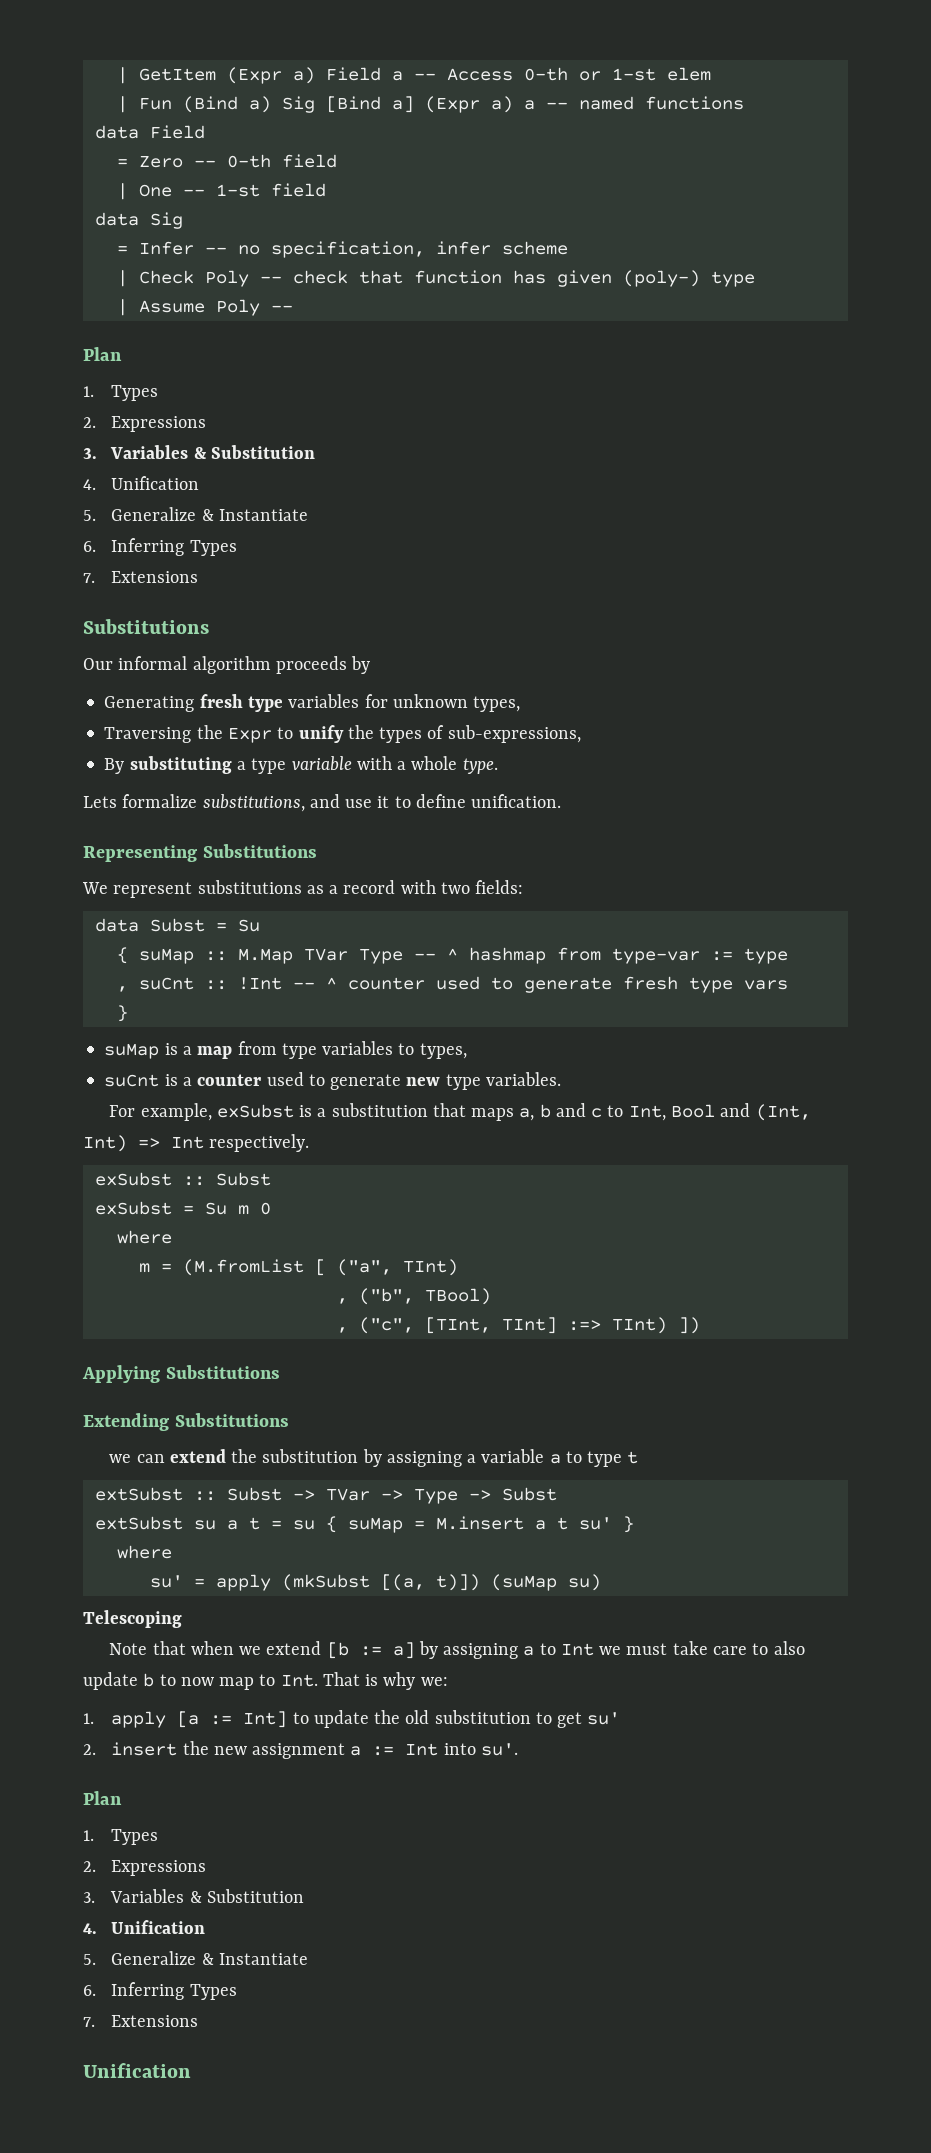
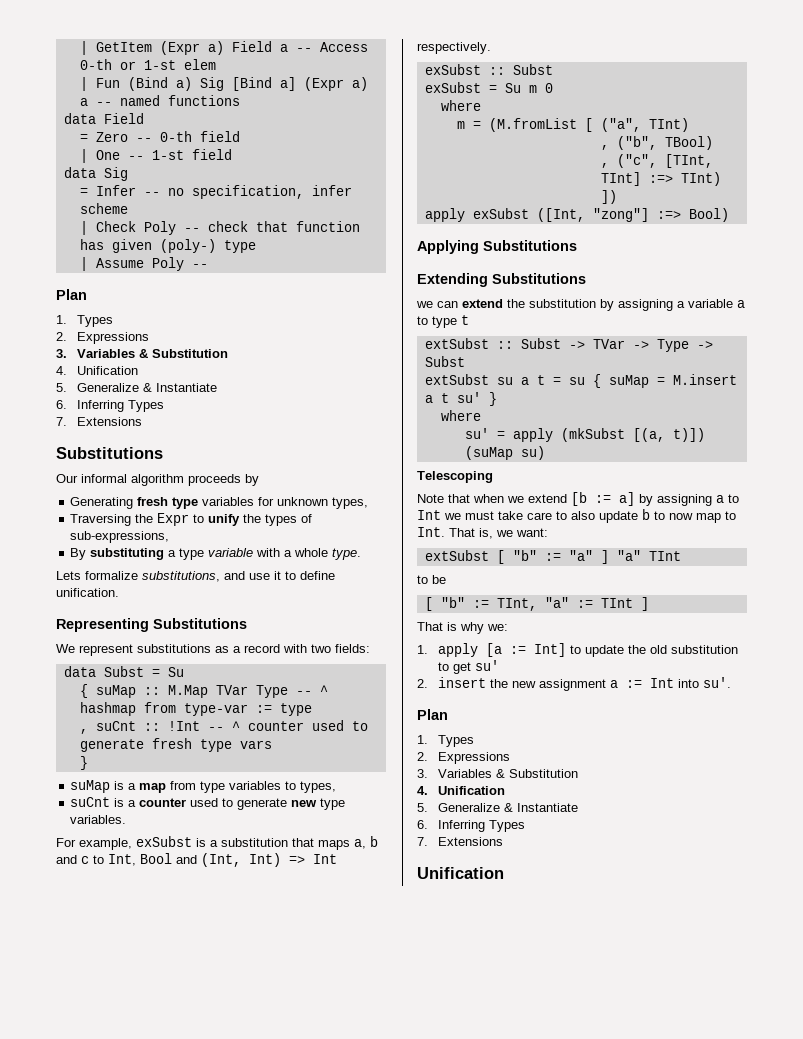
+ apply exSubst ([Int, "zong"] :=> Bool)
- Note that when we extend [b := a] by assigning a to Int we must take care to also update b to now map to Int. That is why we:
+ Note that when we extend [b := a] by assigning a to Int we must take care to also update b to now map to Int. That is, we want:
+ extSubst [ "b" := "a" ] "a" TInt
+ to be
+ [ "b" := TInt, "a" := TInt ]
+ That is why we:

